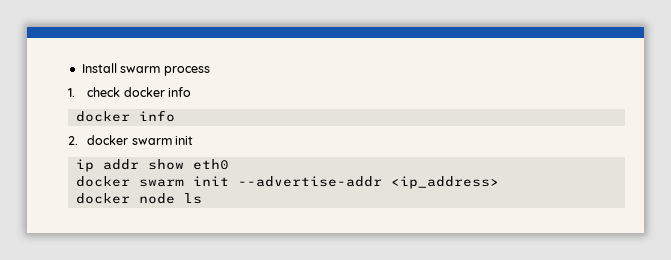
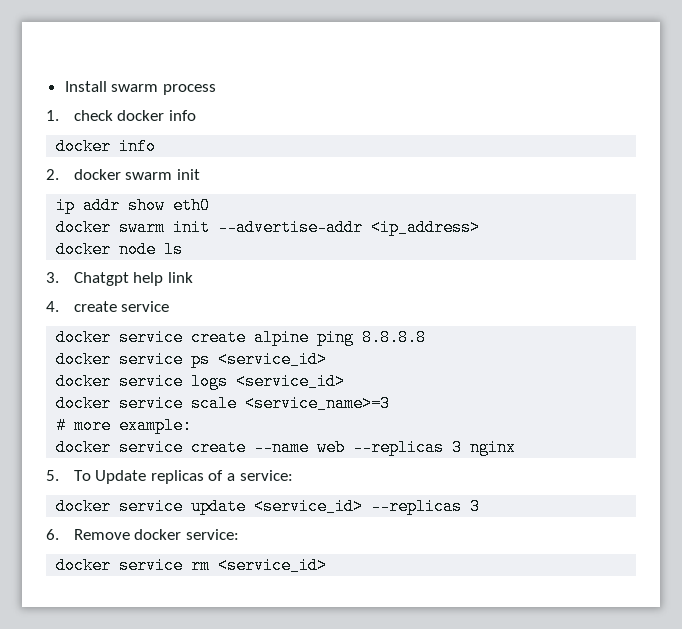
+ 3. Chatgpt help link
+ 4. create service
+ docker service create alpine ping 8.8.8.8
+ docker service ps <service_id>
+ docker service logs <service_id>
+ docker service scale <service_name>=3
+ # more example:
+ docker service create --name web --replicas 3 nginx
+ 5. To Update replicas of a service:
+ docker service update <service_id> --replicas 3
+ 6. Remove docker service:
+ docker service rm <service_id>

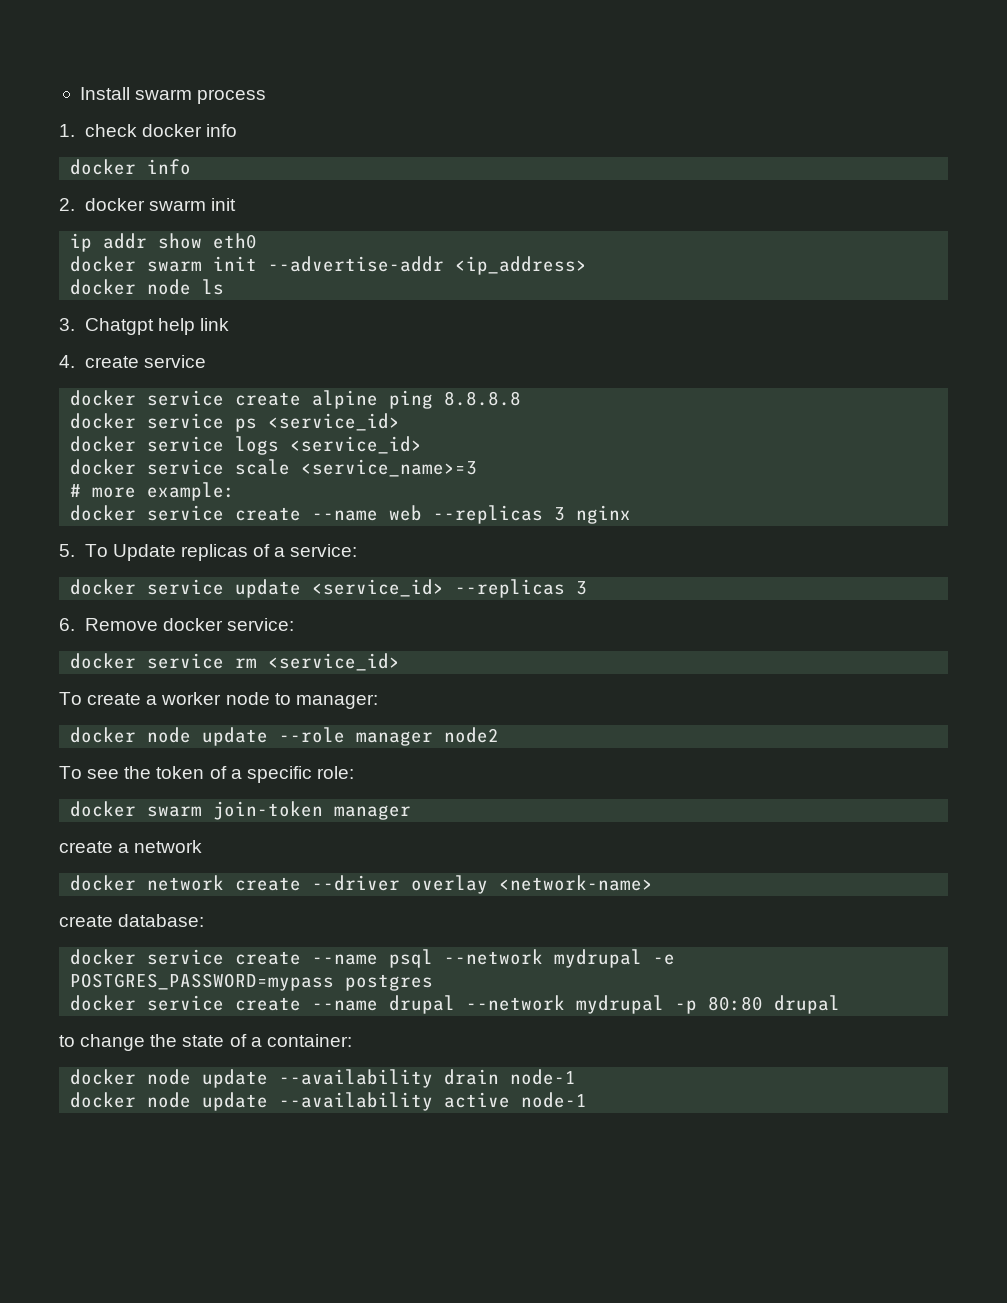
+ To create a worker node to manager:
+ docker node update --role manager node2
+ To see the token of a specific role:
+ docker swarm join-token manager
+ create a network
+ docker network create --driver overlay <network-name>
+ create database:
+ docker service create --name psql --network mydrupal -e POSTGRES_PASSWORD=mypass postgres
+ docker service create --name drupal --network mydrupal -p 80:80 drupal
+ to change the state of a container:
+ docker node update --availability drain node-1
+ docker node update --availability active node-1

